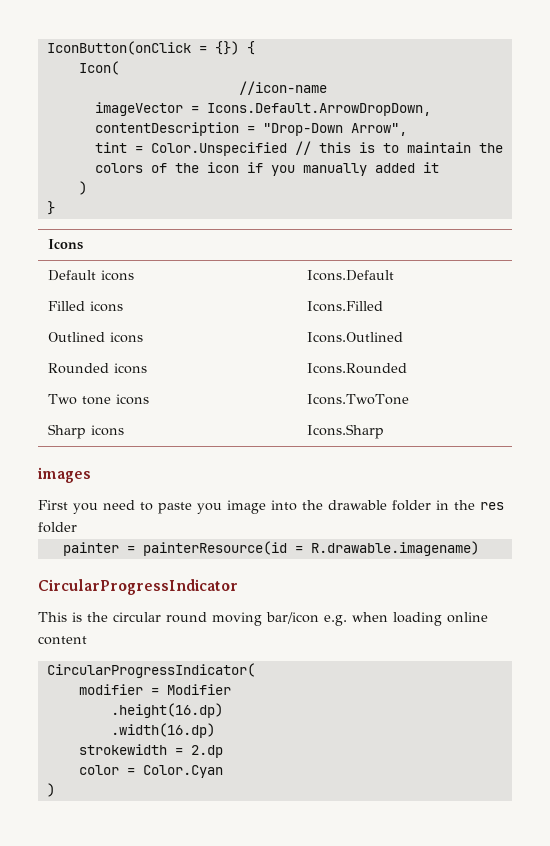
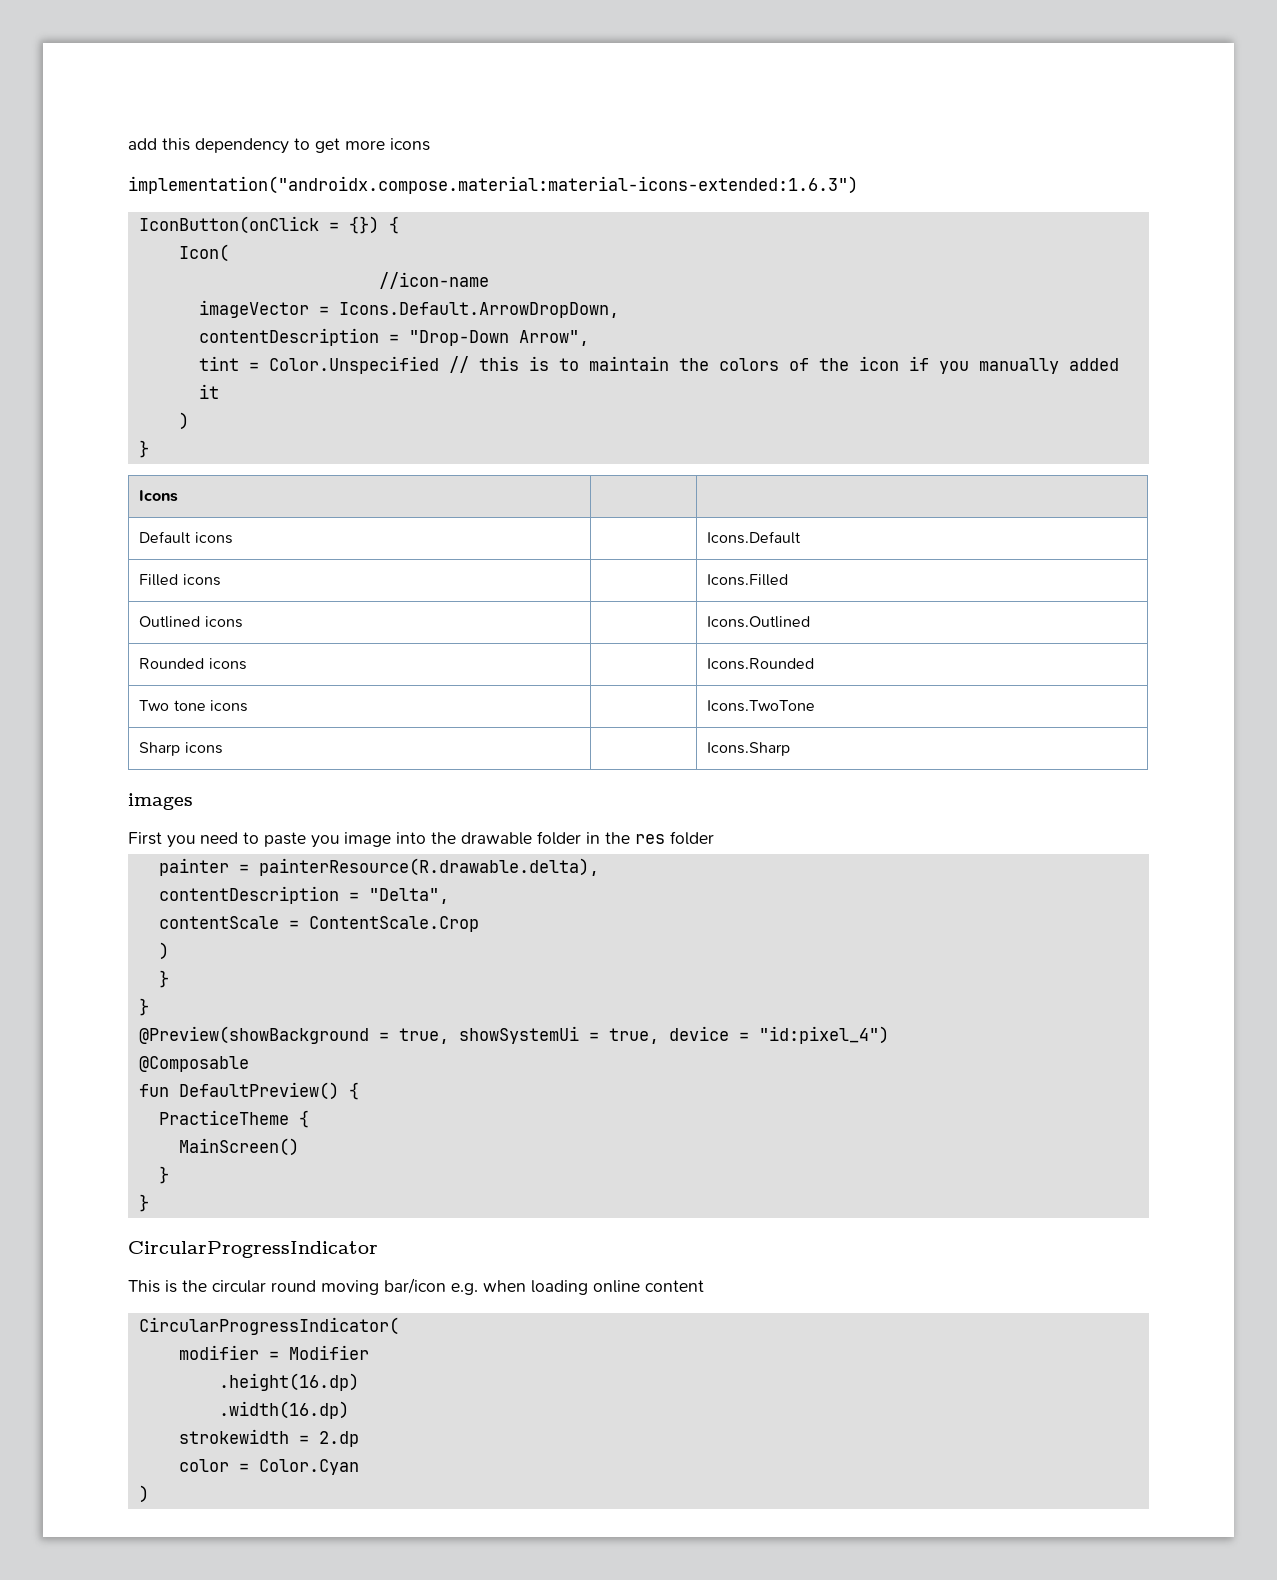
+ add this dependency to get more icons
+ implementation("androidx.compose.material:material-icons-extended:1.6.3")
- painter = painterResource(id = R.drawable.imagename)
+ painter = painterResource(R.drawable.delta),
+ contentDescription = "Delta",
+ contentScale = ContentScale.Crop
+ )
+ }
+ }
+ @Preview(showBackground = true, showSystemUi = true, device = "id:pixel_4")
+ @Composable
+ fun DefaultPreview() {
+ PracticeTheme {
+ MainScreen()
+ }
+ }

